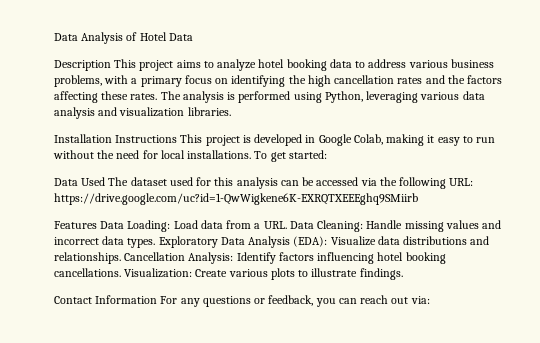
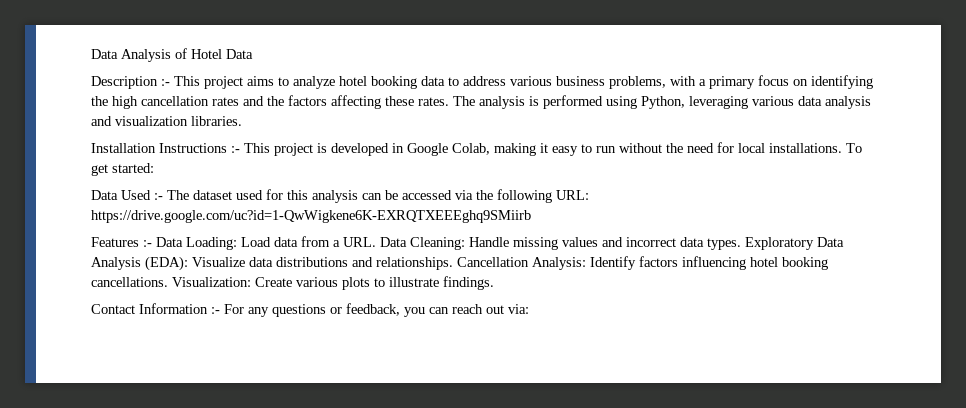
- Description This project aims to analyze hotel booking data to address various business problems, with a primary focus on identifying the high cancellation rates and the factors affecting these rates.
+ Description :- This project aims to analyze hotel booking data to address various business problems, with a primary focus on identifying the high cancellation rates and the factors affecting these rates.
- Installation Instructions This project is developed in Google Colab, making it easy to run without the need for local installations.
+ Installation Instructions :- This project is developed in Google Colab, making it easy to run without the need for local installations.
- Data Used The dataset used for this analysis can be accessed via the following URL: https://drive.google.com/uc?id=1-QwWigkene6K-EXRQTXEEEghq9SMiirb
+ Data Used :- The dataset used for this analysis can be accessed via the following URL: https://drive.google.com/uc?id=1-QwWigkene6K-EXRQTXEEEghq9SMiirb
- Features Data Loading: Load data from a URL. Data Cleaning: Handle missing values and incorrect data types.
+ Features :- Data Loading: Load data from a URL. Data Cleaning: Handle missing values and incorrect data types.
- Contact Information For any questions or feedback, you can reach out via:
+ Contact Information :- For any questions or feedback, you can reach out via:

